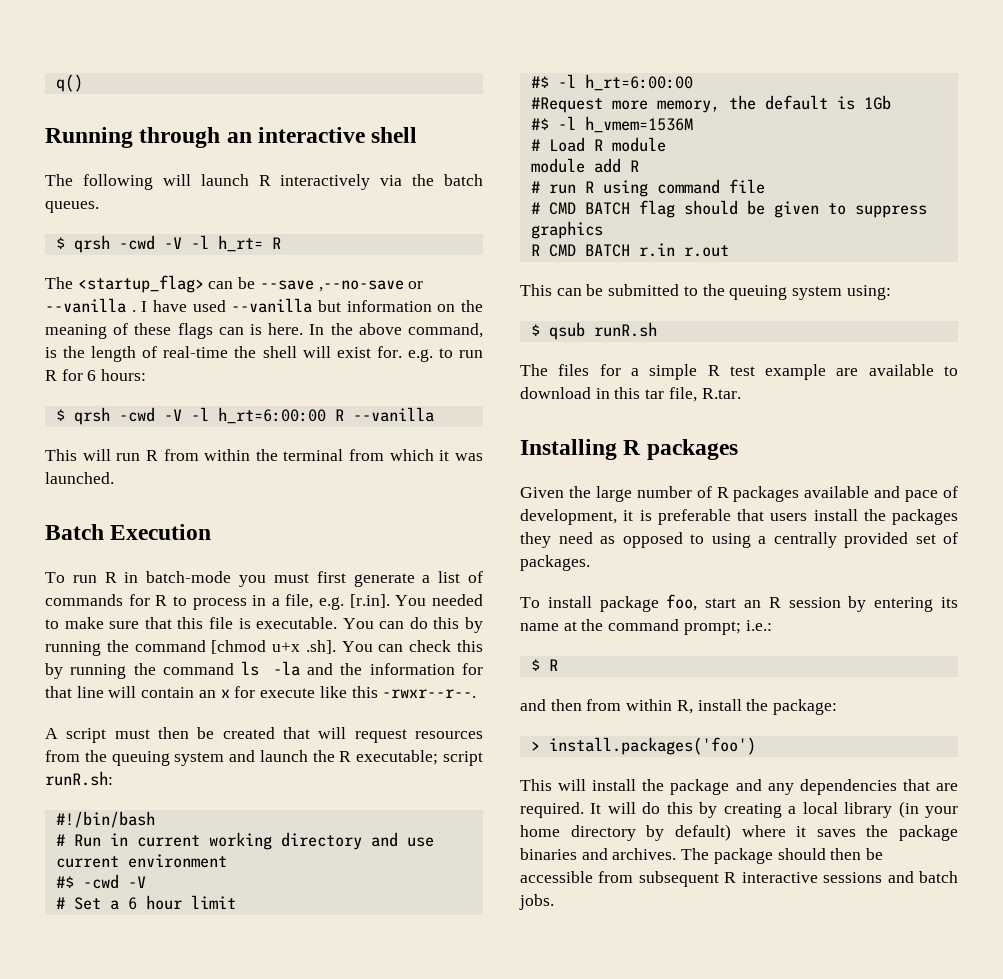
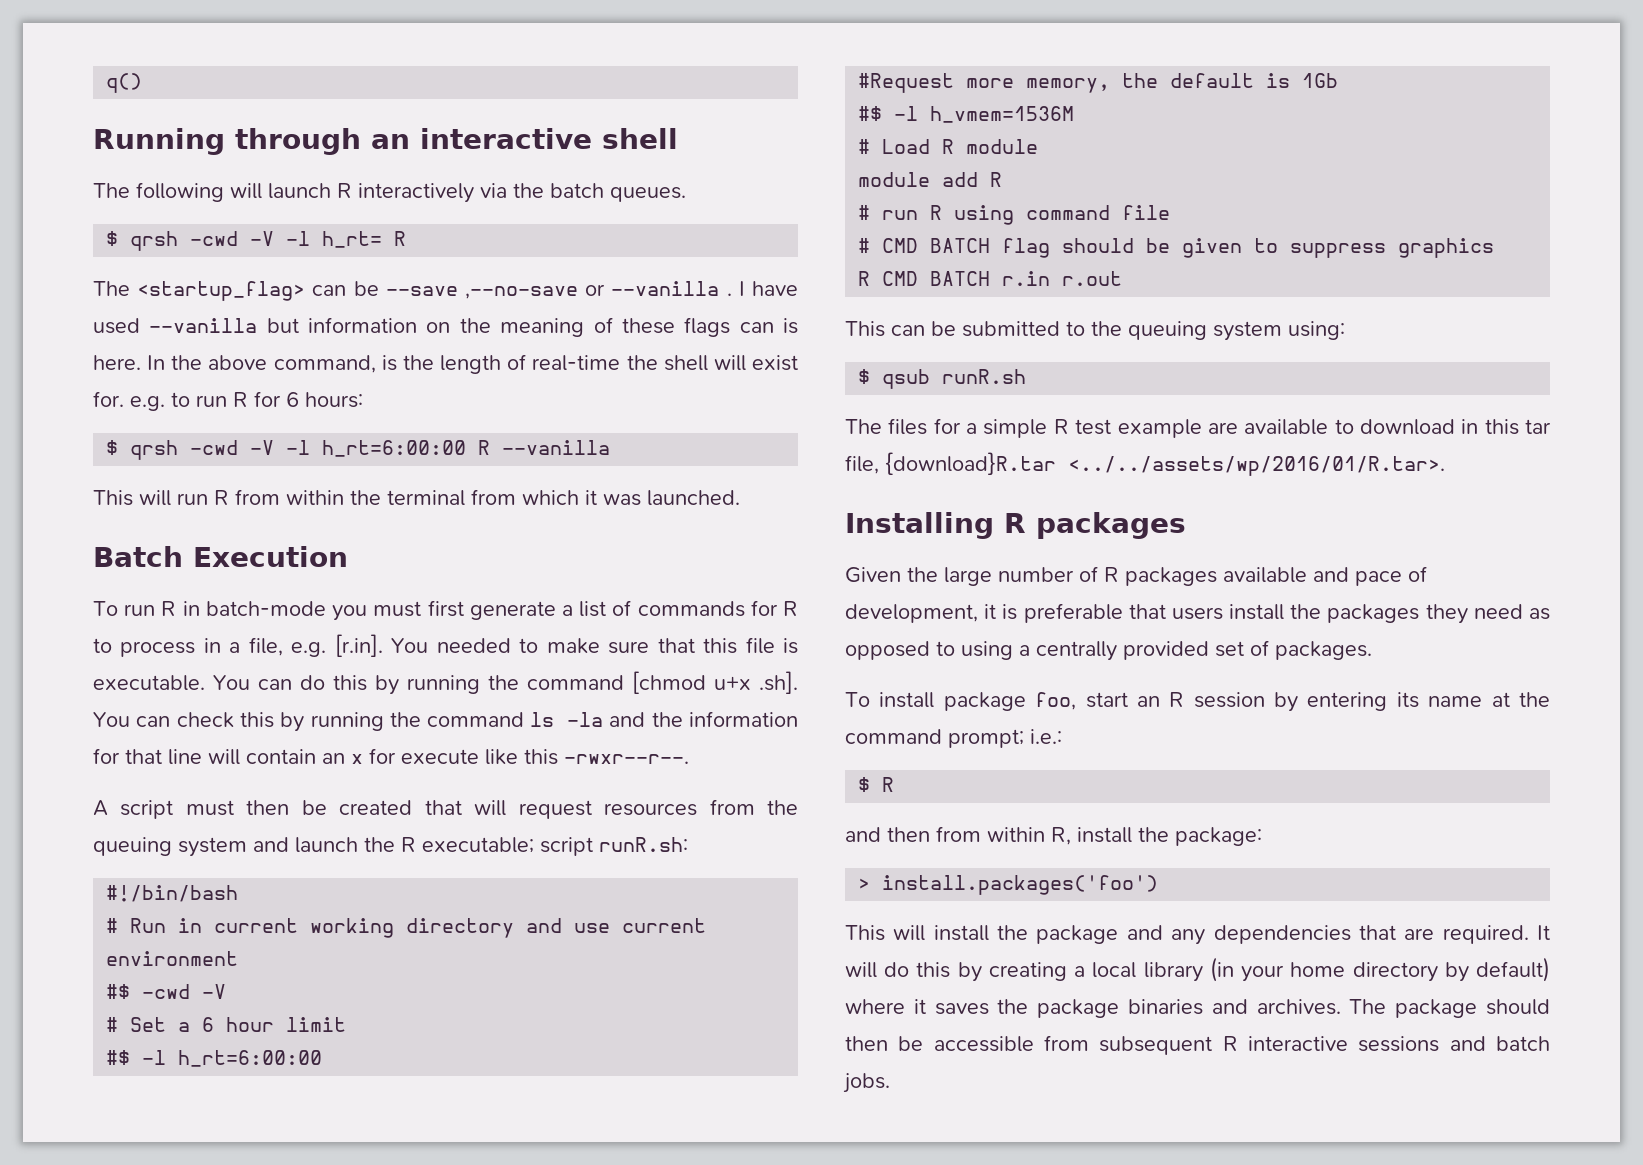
- The files for a simple R test example are available to download in this tar file, R.tar.
+ The files for a simple R test example are available to download in this tar file, {download}R.tar <../../assets/wp/2016/01/R.tar>.

